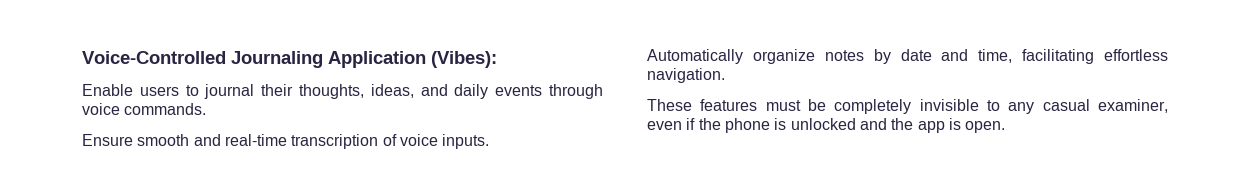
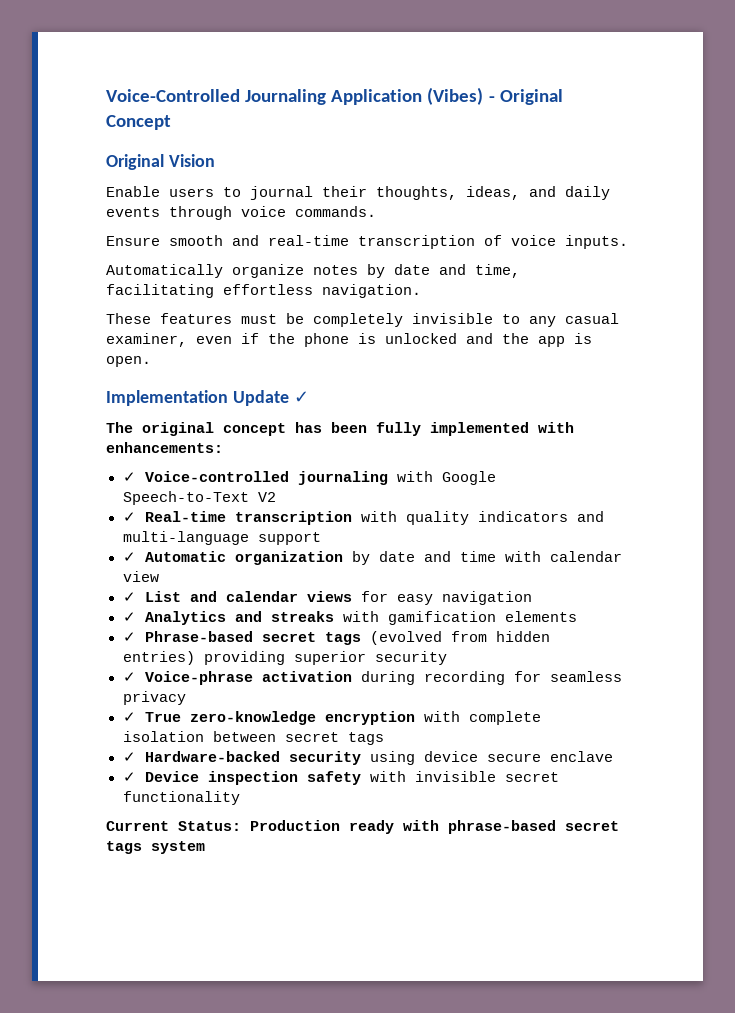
- Voice-Controlled Journaling Application (Vibes):
+ Voice-Controlled Journaling Application (Vibes) - Original Concept
+ Original Vision
+ Implementation Update ✓
+ The original concept has been fully implemented with enhancements:
+ ✓ Voice-controlled journaling with Google Speech-to-Text V2
+ ✓ Real-time transcription with quality indicators and multi-language support
+ ✓ Automatic organization by date and time with calendar view
+ ✓ List and calendar views for easy navigation
+ ✓ Analytics and streaks with gamification elements
+ ✓ Phrase-based secret tags (evolved from hidden entries) providing superior security
+ ✓ Voice-phrase activation during recording for seamless privacy
+ ✓ True zero-knowledge encryption with complete isolation between secret tags
+ ✓ Hardware-backed security using device secure enclave
+ ✓ Device inspection safety with invisible secret functionality
+ Current Status: Production ready with phrase-based secret tags system

